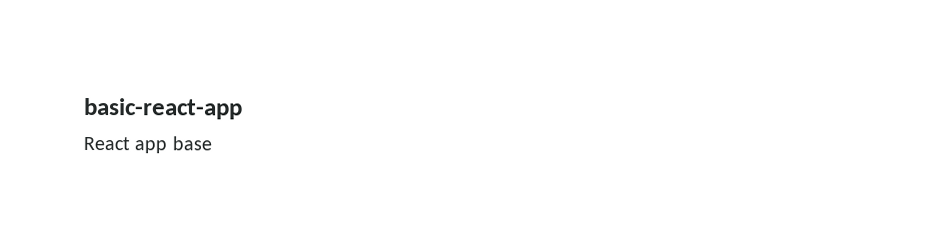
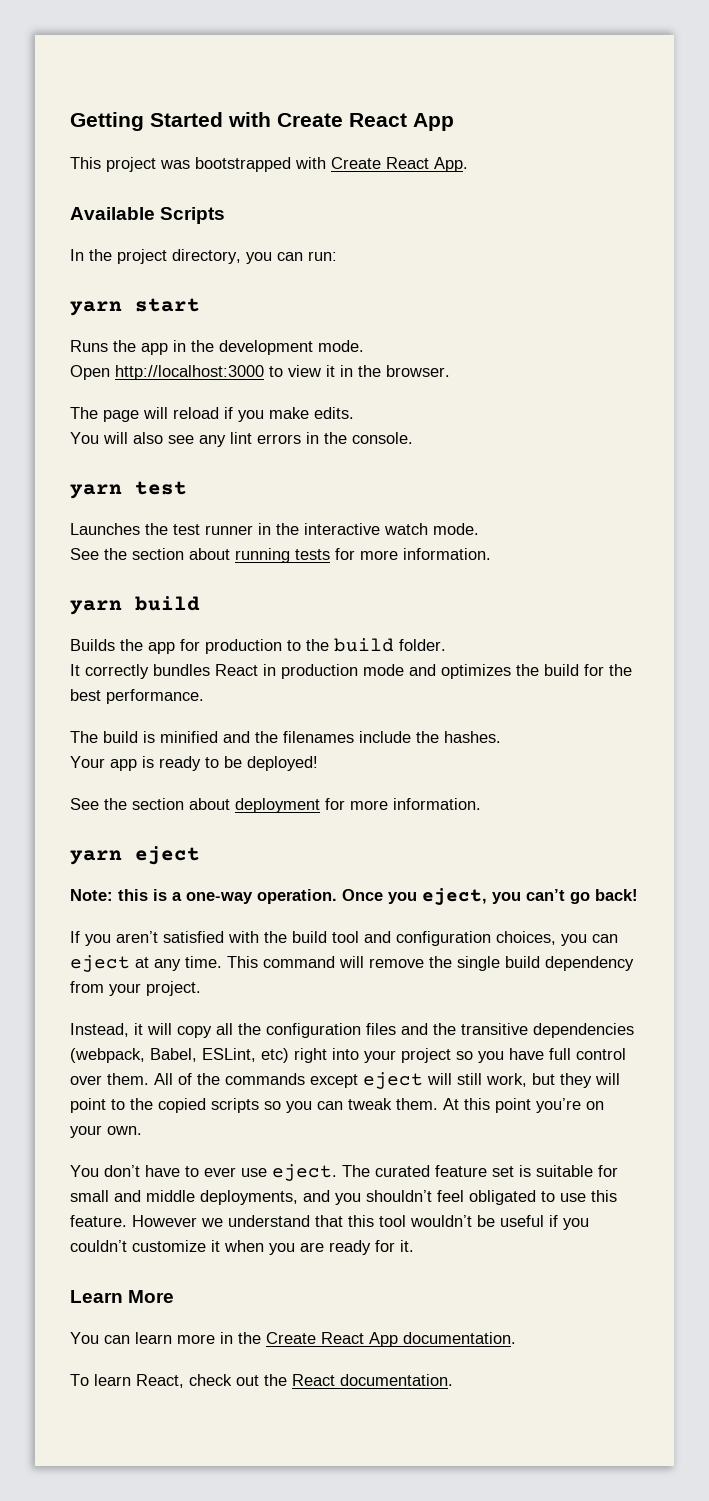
- basic-react-app
- React app base
+ Getting Started with Create React App
+ This project was bootstrapped with Create React App.
+ Available Scripts
+ In the project directory, you can run:
+ yarn start
+ Runs the app in the development mode.
+ Open http://localhost:3000 to view it in the browser.
+ The page will reload if you make edits.
+ You will also see any lint errors in the console.
+ yarn test
+ Launches the test runner in the interactive watch mode.
+ See the section about running tests for more information.
+ yarn build
+ Builds the app for production to the build folder.
+ It correctly bundles React in production mode and optimizes the build for the best performance.
+ The build is minified and the filenames include the hashes.
+ Your app is ready to be deployed!
+ See the section about deployment for more information.
+ yarn eject
+ Note: this is a one-way operation. Once you eject, you can’t go back!
+ If you aren’t satisfied with the build tool and configuration choices, you can eject at any time. This command will remove the single build dependency from your project.
+ Instead, it will copy all the configuration files and the transitive dependencies (webpack, Babel, ESLint, etc) right into your project so you have full control over them. All of the commands except eject will still work, but they will point to the copied scripts so you can tweak them. At this point you’re on your own.
+ You don’t have to ever use eject. The curated feature set is suitable for small and middle deployments, and you shouldn’t feel obligated to use this feature. However we understand that this tool wouldn’t be useful if you couldn’t customize it when you are ready for it.
+ Learn More
+ You can learn more in the Create React App documentation.
+ To learn React, check out the React documentation.

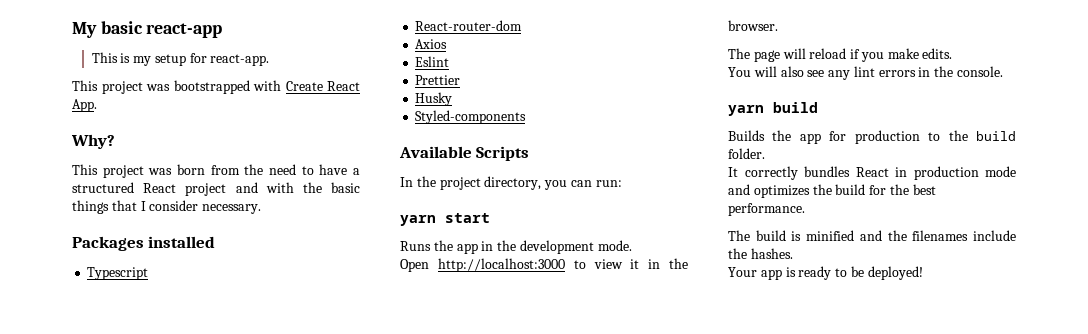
- Getting Started with Create React App
+ My basic react-app
+ This is my setup for react-app.
+ Why?
+ This project was born from the need to have a structured React project and with the basic things that I consider necessary.
+ Packages installed
+ Typescript
+ React-router-dom
+ Axios
+ Eslint
+ Prettier
+ Husky
+ Styled-components
- yarn test
- Launches the test runner in the interactive watch mode.
- See the section about running tests for more information.
- See the section about deployment for more information.
- yarn eject
- Note: this is a one-way operation. Once you eject, you can’t go back!
- If you aren’t satisfied with the build tool and configuration choices, you can eject at any time. This command will remove the single build dependency from your project.
- Instead, it will copy all the configuration files and the transitive dependencies (webpack, Babel, ESLint, etc) right into your project so you have full control over them. All of the commands except eject will still work, but they will point to the copied scripts so you can tweak them. At this point you’re on your own.
- You don’t have to ever use eject. The curated feature set is suitable for small and middle deployments, and you shouldn’t feel obligated to use this feature. However we understand that this tool wouldn’t be useful if you couldn’t customize it when you are ready for it.
- Learn More
- You can learn more in the Create React App documentation.
- To learn React, check out the React documentation.

